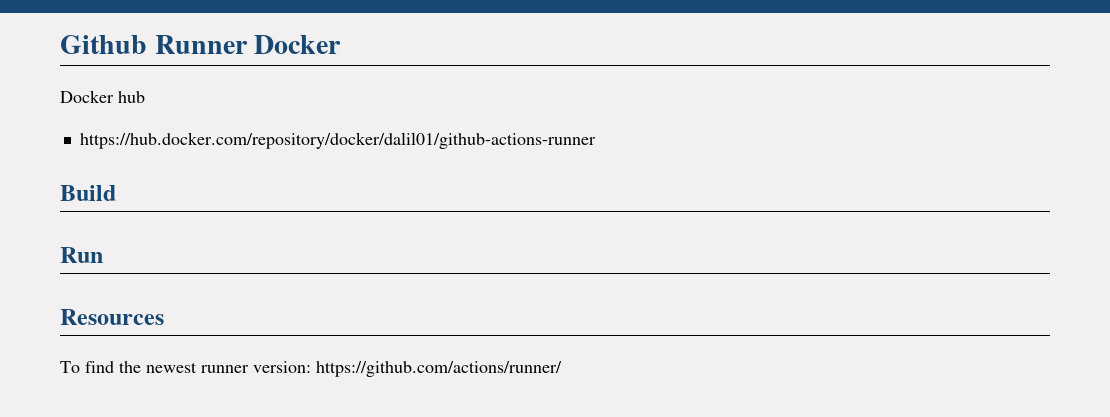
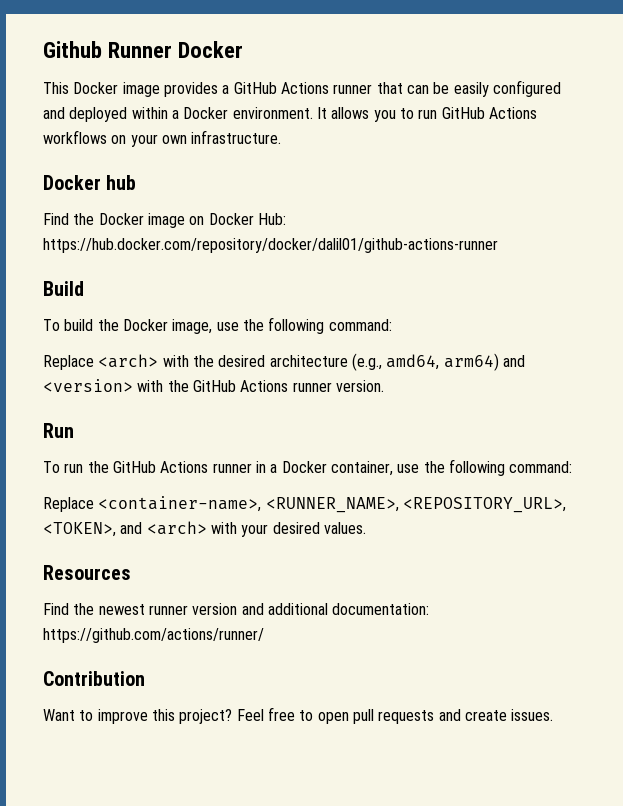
+ This Docker image provides a GitHub Actions runner that can be easily configured and deployed within a Docker environment. It allows you to run GitHub Actions workflows on your own infrastructure.
  Docker hub
- https://hub.docker.com/repository/docker/dalil01/github-actions-runner
+ Find the Docker image on Docker Hub: https://hub.docker.com/repository/docker/dalil01/github-actions-runner
  Build
+ To build the Docker image, use the following command:
+ Replace <arch> with the desired architecture (e.g., amd64, arm64) and <version> with the GitHub Actions runner version.
  Run
+ To run the GitHub Actions runner in a Docker container, use the following command:
+ Replace <container-name>, <RUNNER_NAME>, <REPOSITORY_URL>, <TOKEN>, and <arch> with your desired values.
- To find the newest runner version: https://github.com/actions/runner/
+ Find the newest runner version and additional documentation: https://github.com/actions/runner/
+ Contribution
+ Want to improve this project? Feel free to open pull requests and create issues.

